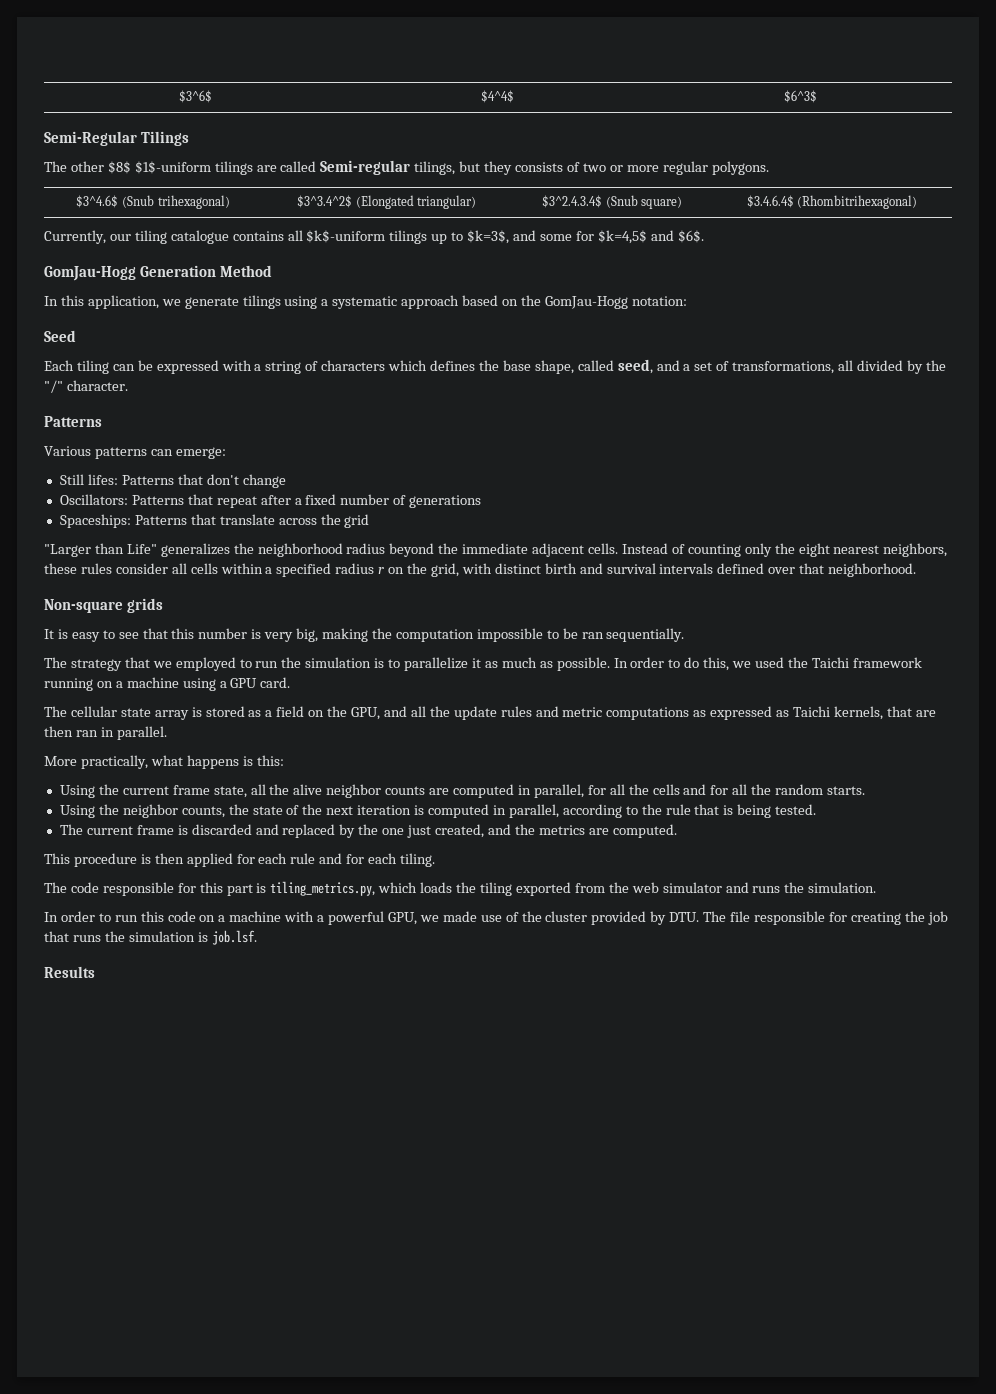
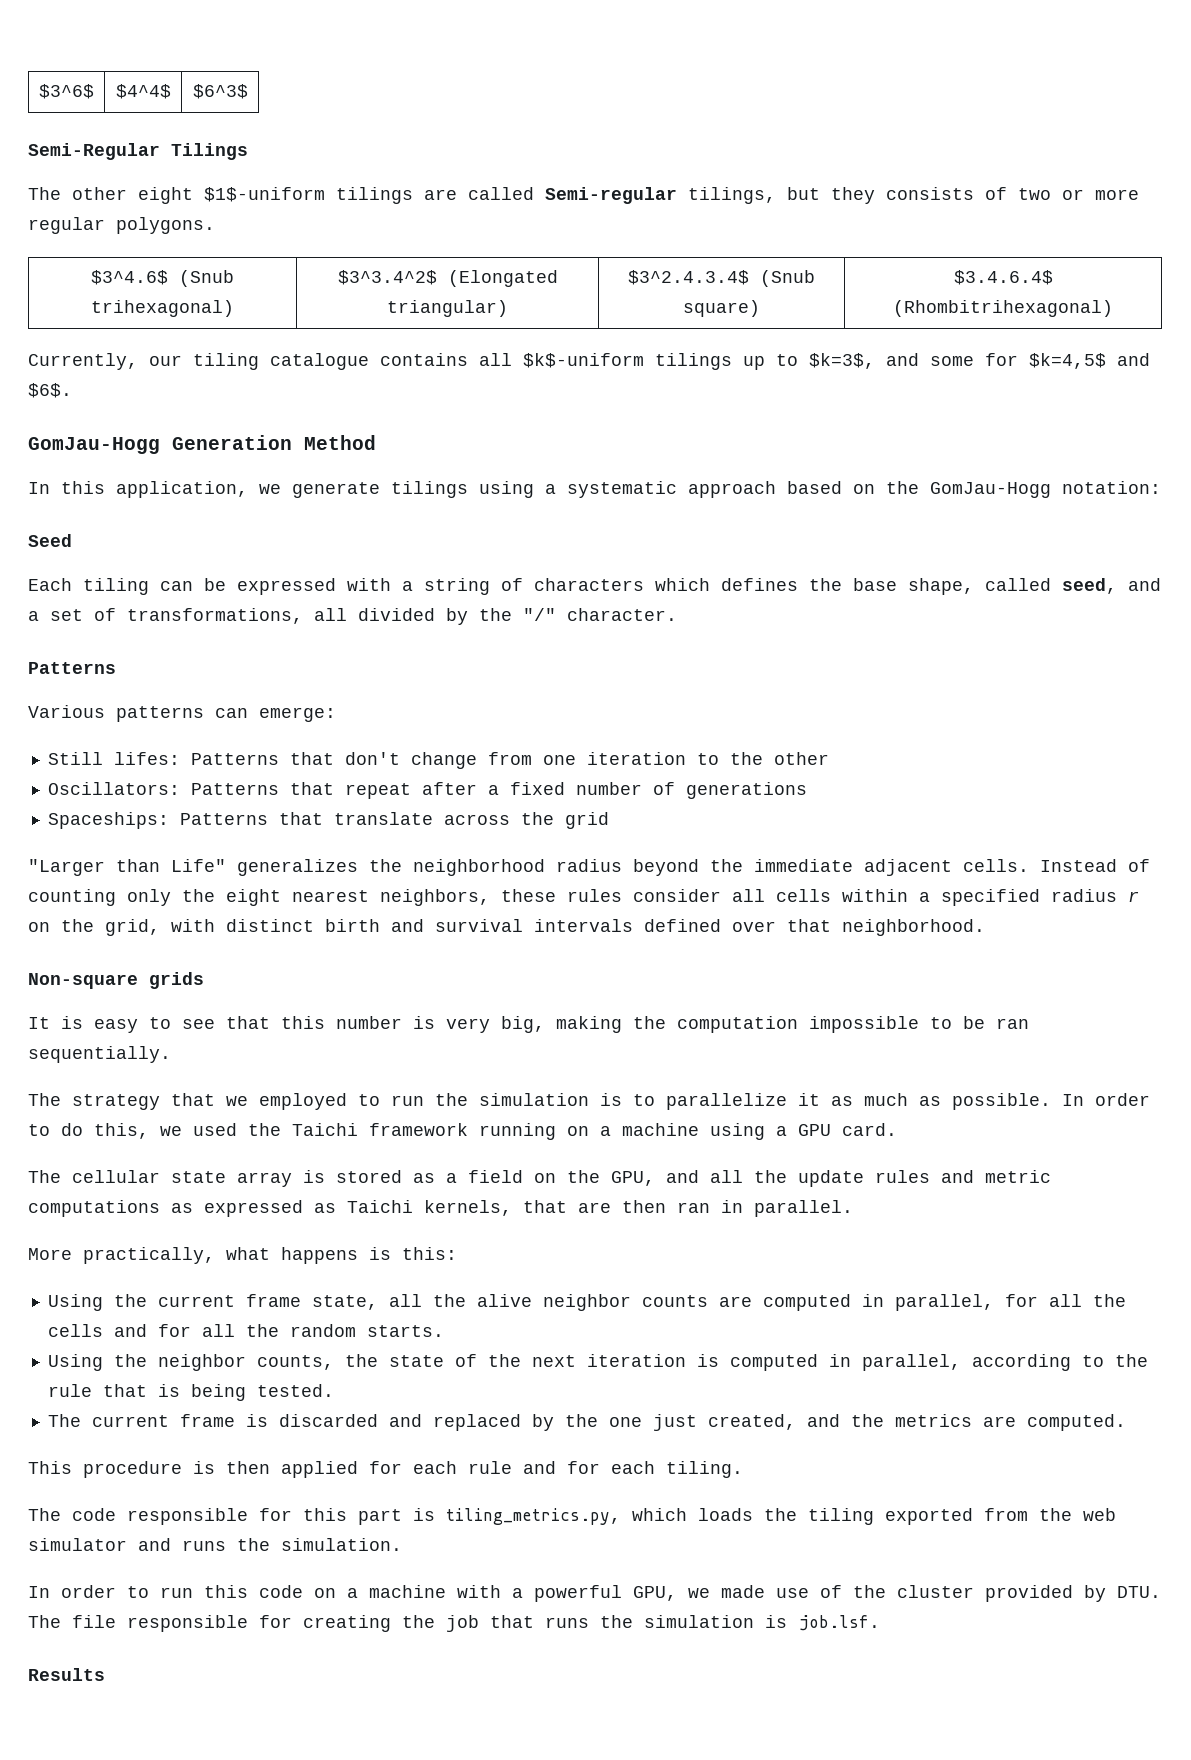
- The other $8$ $1$-uniform tilings are called Semi-regular tilings, but they consists of two or more regular polygons.
+ The other eight $1$-uniform tilings are called Semi-regular tilings, but they consists of two or more regular polygons.
- Still lifes: Patterns that don't change
+ Still lifes: Patterns that don't change from one iteration to the other

